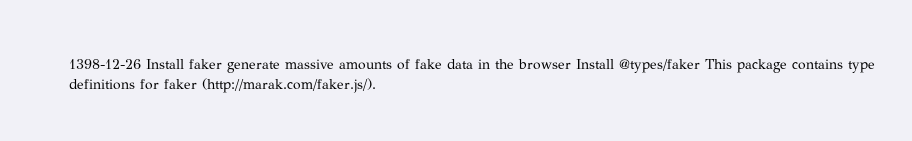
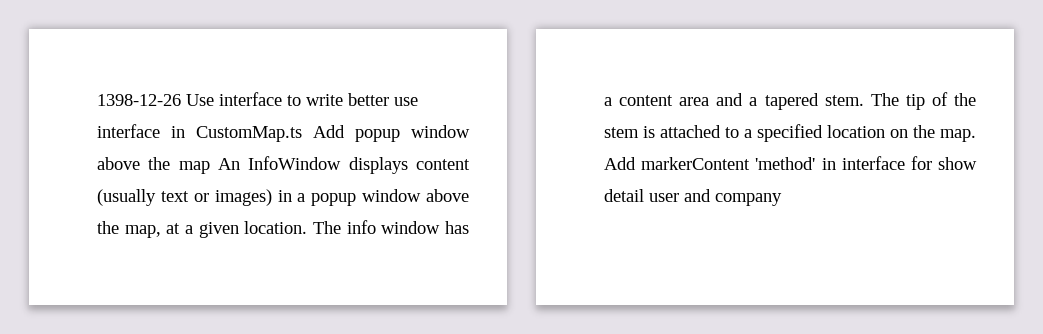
- 1398-12-26 Install faker generate massive amounts of fake data in the browser Install @types/faker This package contains type definitions for faker (http://marak.com/faker.js/).
+ 1398-12-26 Use interface to write better use interface in CustomMap.ts Add popup window above the map An InfoWindow displays content (usually text or images) in a popup window above the map, at a given location. The info window has a content area and a tapered stem. The tip of the stem is attached to a specified location on the map. Add markerContent 'method' in interface for show detail user and company

